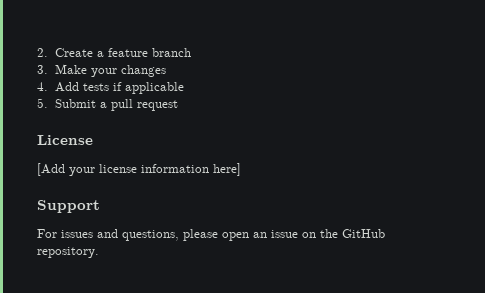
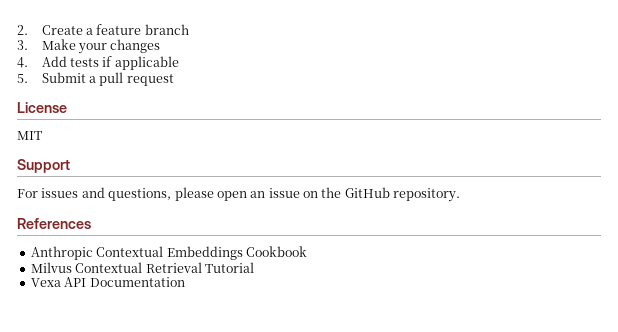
- [Add your license information here]
+ MIT
+ References
+ Anthropic Contextual Embeddings Cookbook
+ Milvus Contextual Retrieval Tutorial
+ Vexa API Documentation

